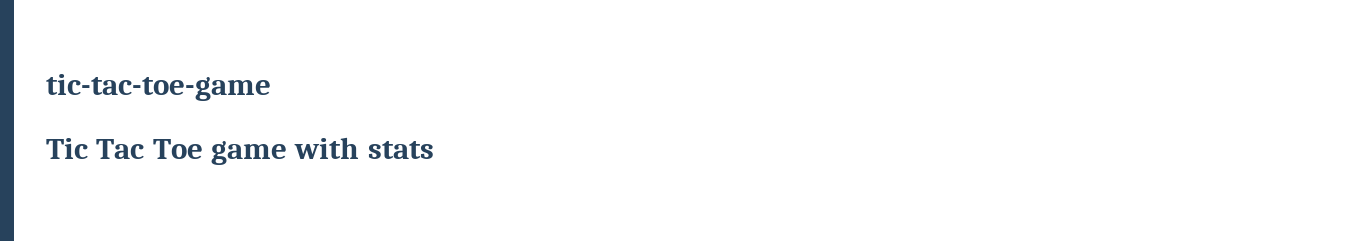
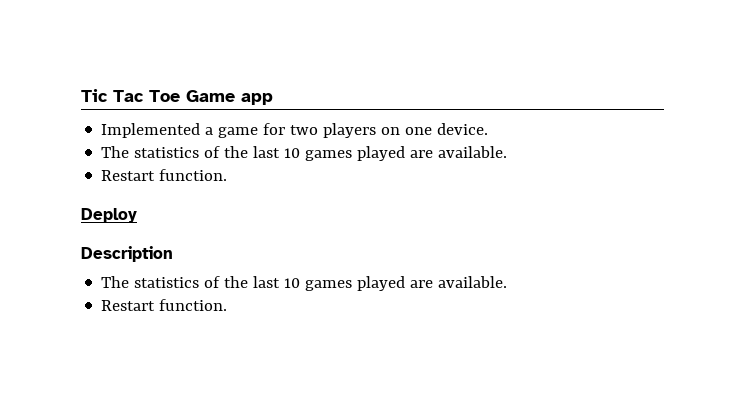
- tic-tac-toe-game
- Tic Tac Toe game with stats
+ Tic Tac Toe Game app
+ Implemented a game for two players on one device.
+ The statistics of the last 10 games played are available.
+ Restart function.
+ Deploy
+ Description
+ The statistics of the last 10 games played are available.
+ Restart function.

